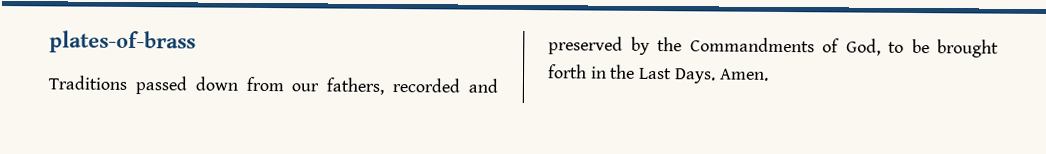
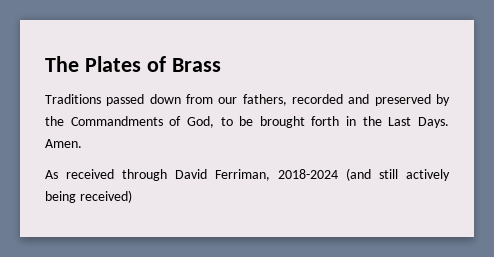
- plates-of-brass
+ The Plates of Brass
+ As received through David Ferriman, 2018-2024 (and still actively being received)

